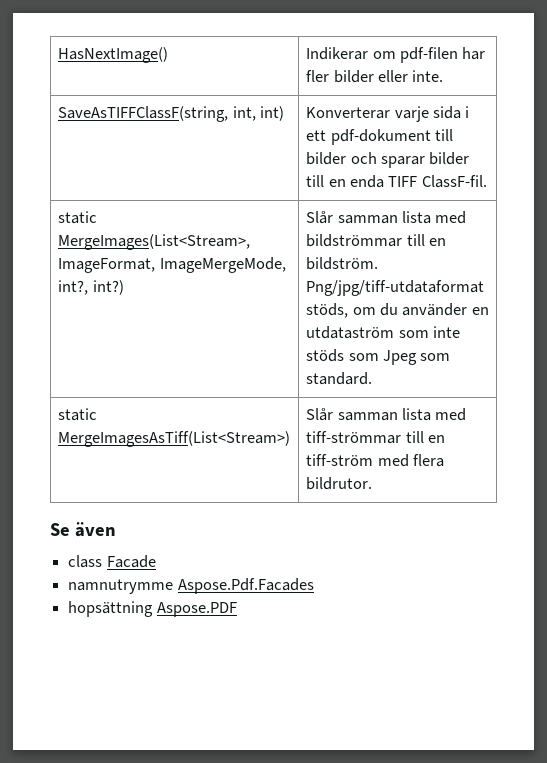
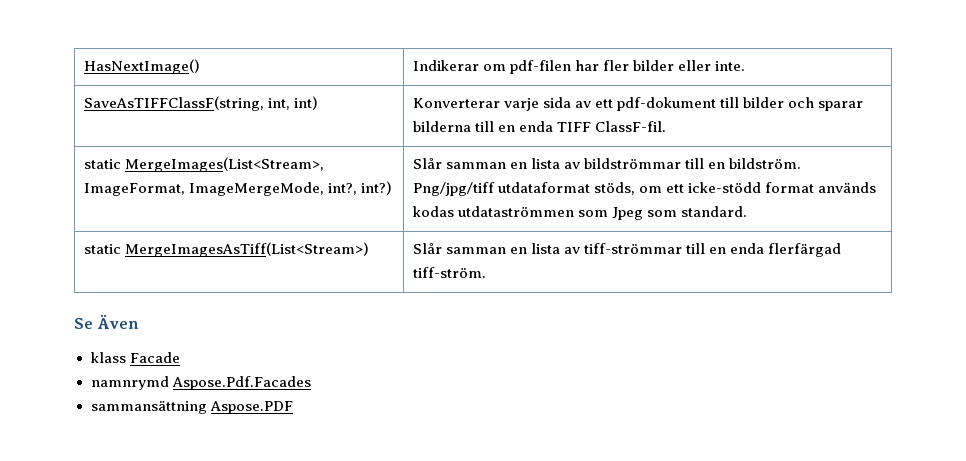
- SaveAsTIFFClassF(string, int, int) | Konverterar varje sida i ett pdf-dokument till bilder och sparar bilder till en enda TIFF ClassF-fil.
+ SaveAsTIFFClassF(string, int, int) | Konverterar varje sida av ett pdf-dokument till bilder och sparar bilderna till en enda TIFF ClassF-fil.
- static MergeImages(List<Stream>, ImageFormat, ImageMergeMode, int?, int?) | Slår samman lista med bildströmmar till en bildström. Png/jpg/tiff-utdataformat stöds, om du använder en utdataström som inte stöds som Jpeg som standard.
+ static MergeImages(List<Stream>, ImageFormat, ImageMergeMode, int?, int?) | Slår samman en lista av bildströmmar till en bildström. Png/jpg/tiff utdataformat stöds, om ett icke-stödd format används kodas utdataströmmen som Jpeg som standard.
- static MergeImagesAsTiff(List<Stream>) | Slår samman lista med tiff-strömmar till en tiff-ström med flera bildrutor.
+ static MergeImagesAsTiff(List<Stream>) | Slår samman en lista av tiff-strömmar till en enda flerfärgad tiff-ström.
- Se även
- class Facade
+ Se Även
+ klass Facade
- namnutrymme Aspose.Pdf.Facades
+ namnrymd Aspose.Pdf.Facades
- hopsättning Aspose.PDF
+ sammansättning Aspose.PDF

